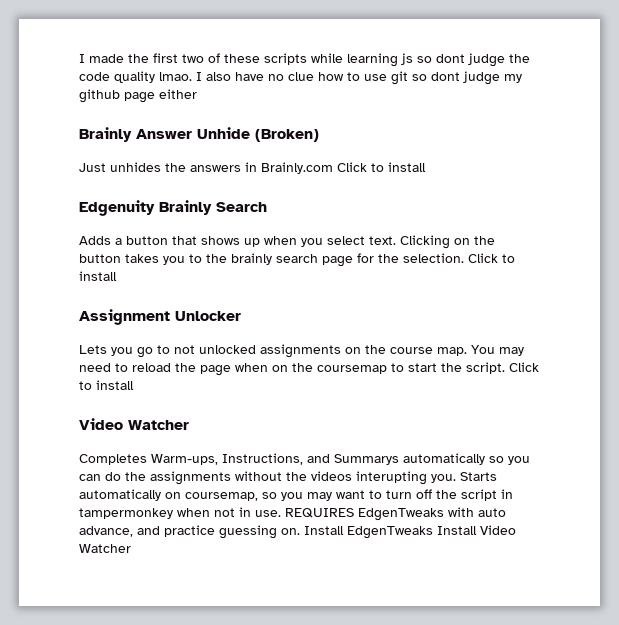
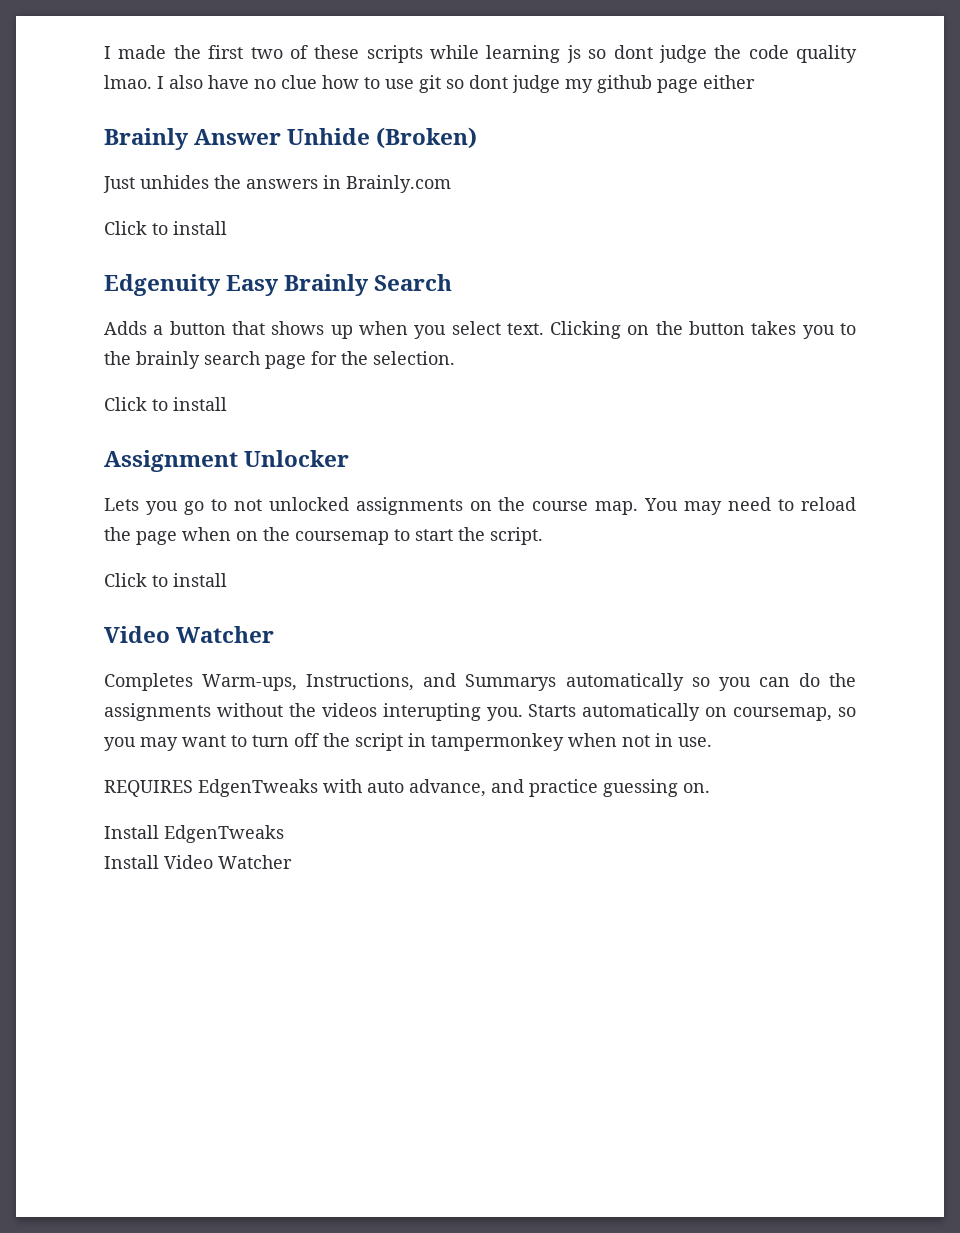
- Just unhides the answers in Brainly.com Click to install
+ Just unhides the answers in Brainly.com
+ Click to install
- Edgenuity Brainly Search
+ Edgenuity Easy Brainly Search
- Clicking on the button takes you to the brainly search page for the selection. Click to install
+ Clicking on the button takes you to the brainly search page for the selection.
+ Click to install
- You may need to reload the page when on the coursemap to start the script. Click to install
+ You may need to reload the page when on the coursemap to start the script.
+ Click to install
- Starts automatically on coursemap, so you may want to turn off the script in tampermonkey when not in use. REQUIRES EdgenTweaks with auto advance, and practice guessing on. Install EdgenTweaks Install Video Watcher
+ Starts automatically on coursemap, so you may want to turn off the script in tampermonkey when not in use.
+ REQUIRES EdgenTweaks with auto advance, and practice guessing on.
+ Install EdgenTweaks
+ Install Video Watcher

